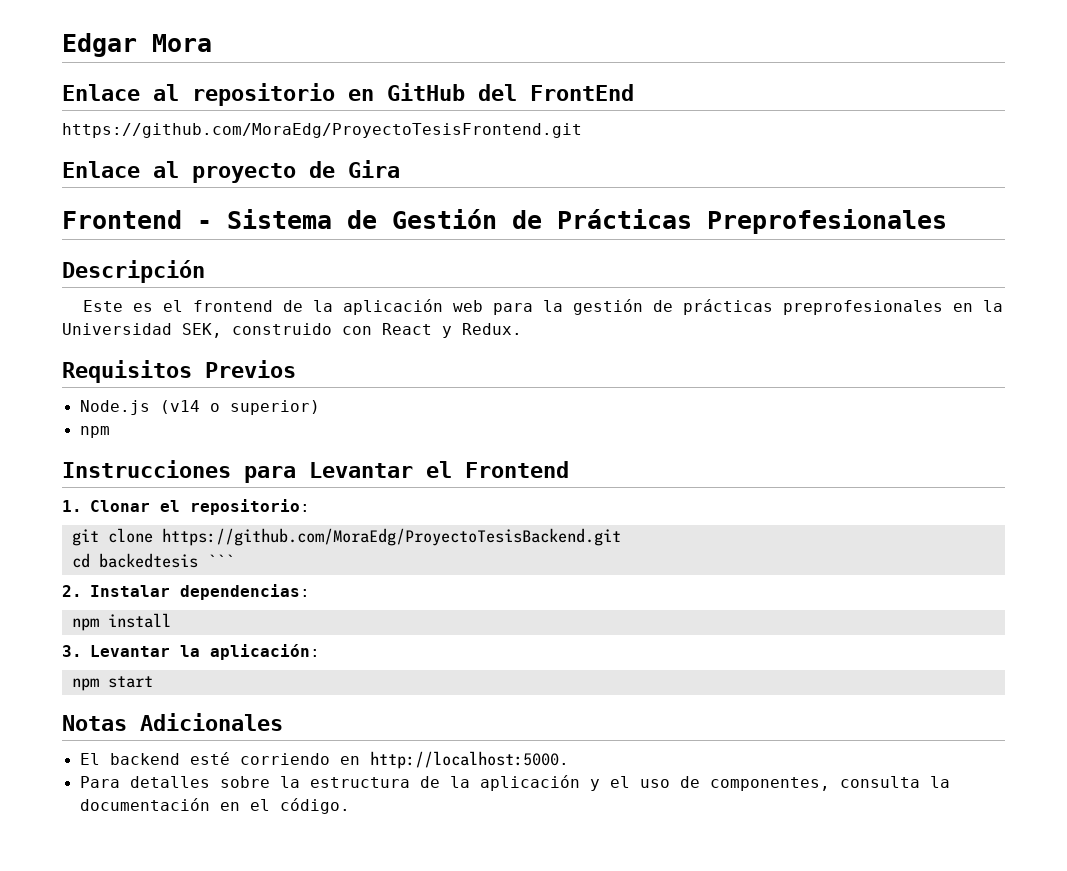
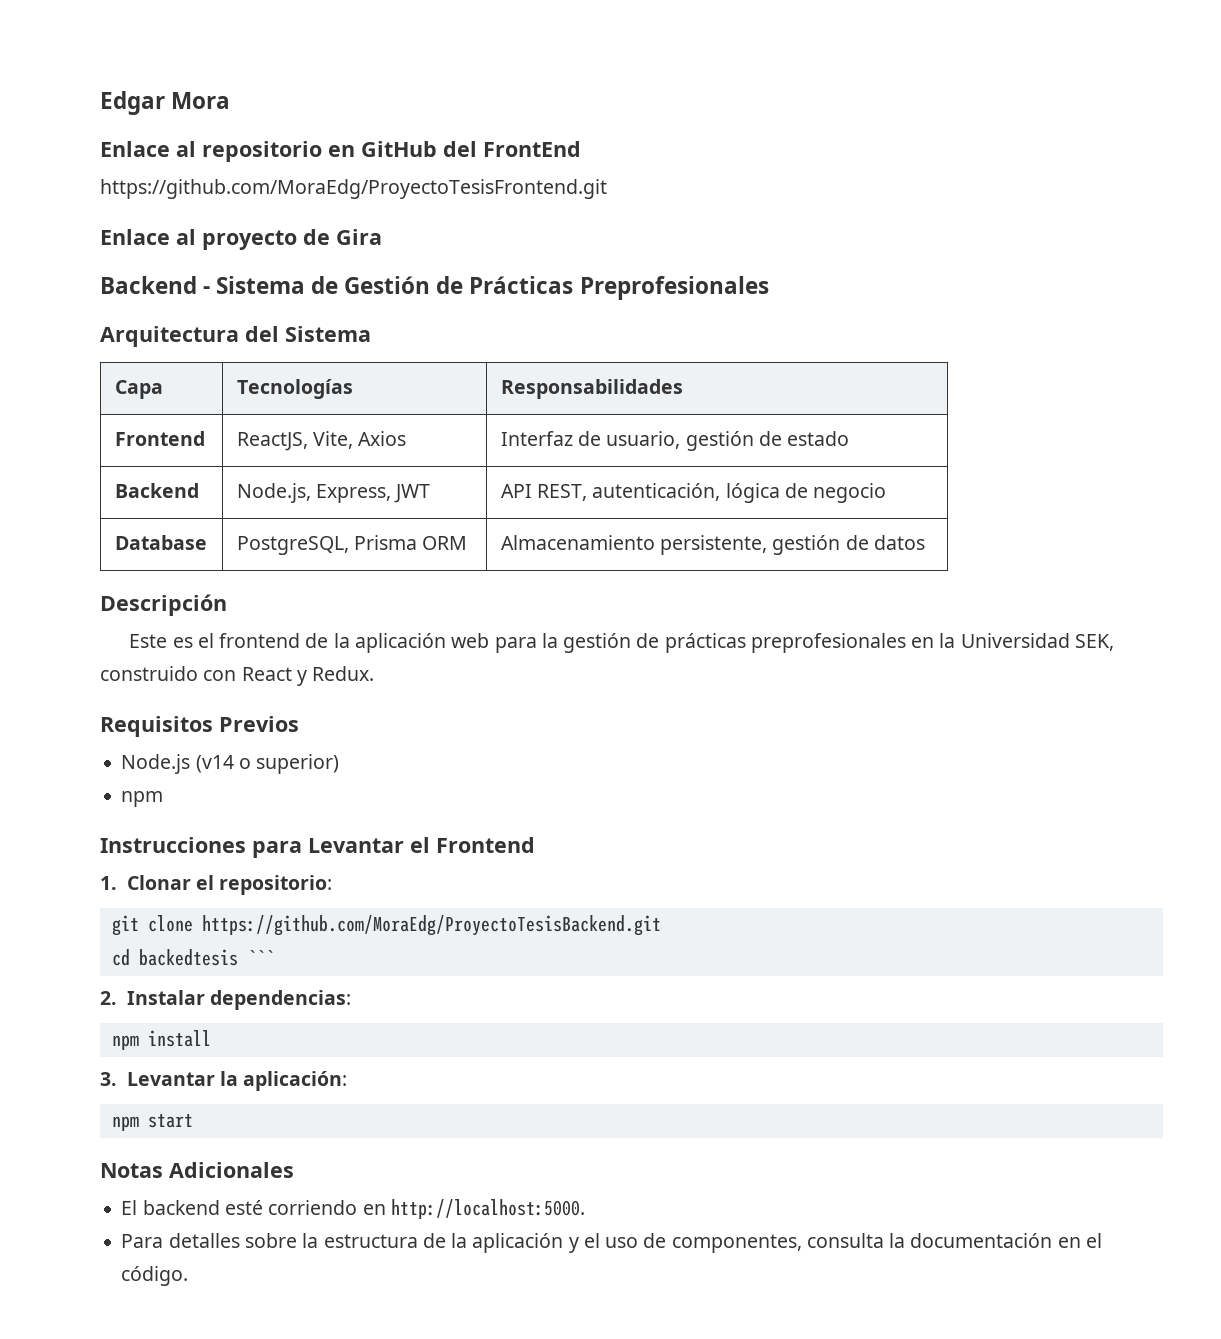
- Frontend - Sistema de Gestión de Prácticas Preprofesionales
+ Backend - Sistema de Gestión de Prácticas Preprofesionales
+ Arquitectura del Sistema
+ Capa | Tecnologías | Responsabilidades
+ Frontend | ReactJS, Vite, Axios | Interfaz de usuario, gestión de estado
+ Backend | Node.js, Express, JWT | API REST, autenticación, lógica de negocio
+ Database | PostgreSQL, Prisma ORM | Almacenamiento persistente, gestión de datos

